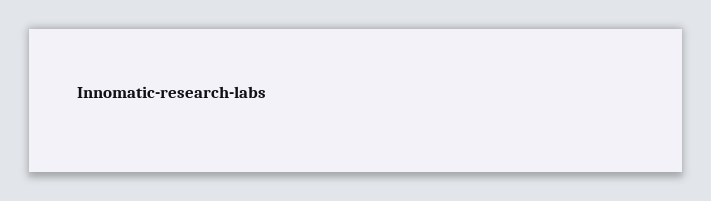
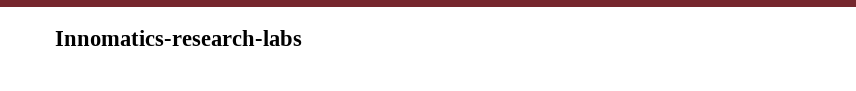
- Innomatic-research-labs
+ Innomatics-research-labs

